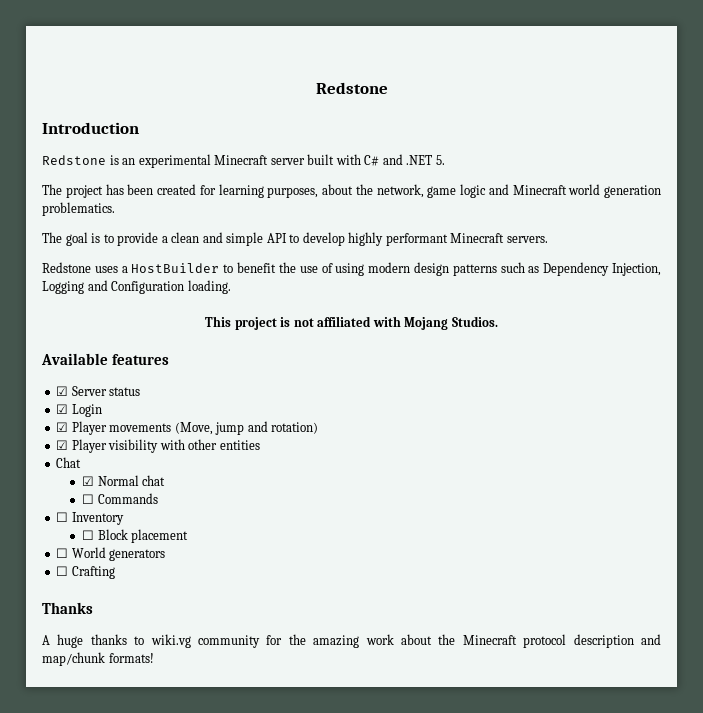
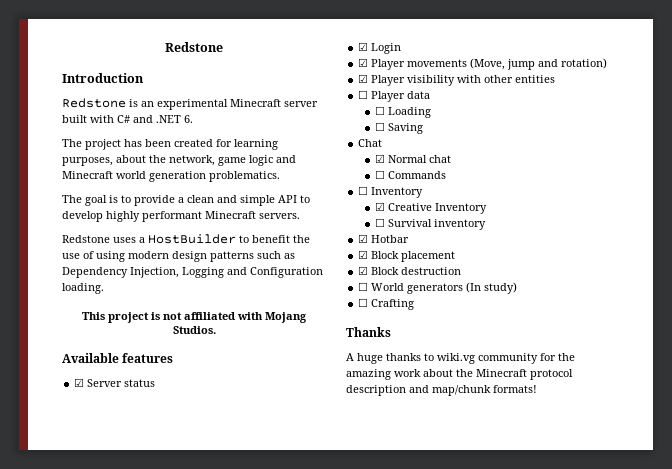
- Redstone is an experimental Minecraft server built with C# and .NET 5.
+ Redstone is an experimental Minecraft server built with C# and .NET 6.
+ ☐ Player data
+ ☐ Loading
+ ☐ Saving
- ☐ Block placement
+ ☑ Creative Inventory
+ ☐ Survival inventory
+ ☑ Hotbar
+ ☑ Block placement
+ ☑ Block destruction
- ☐ World generators
+ ☐ World generators (In study)

